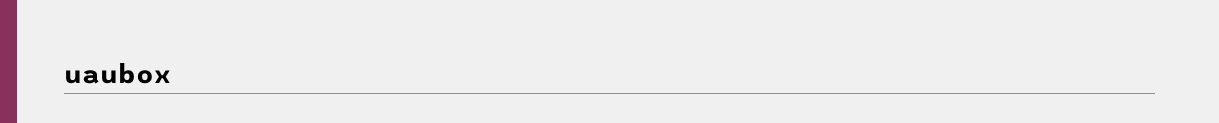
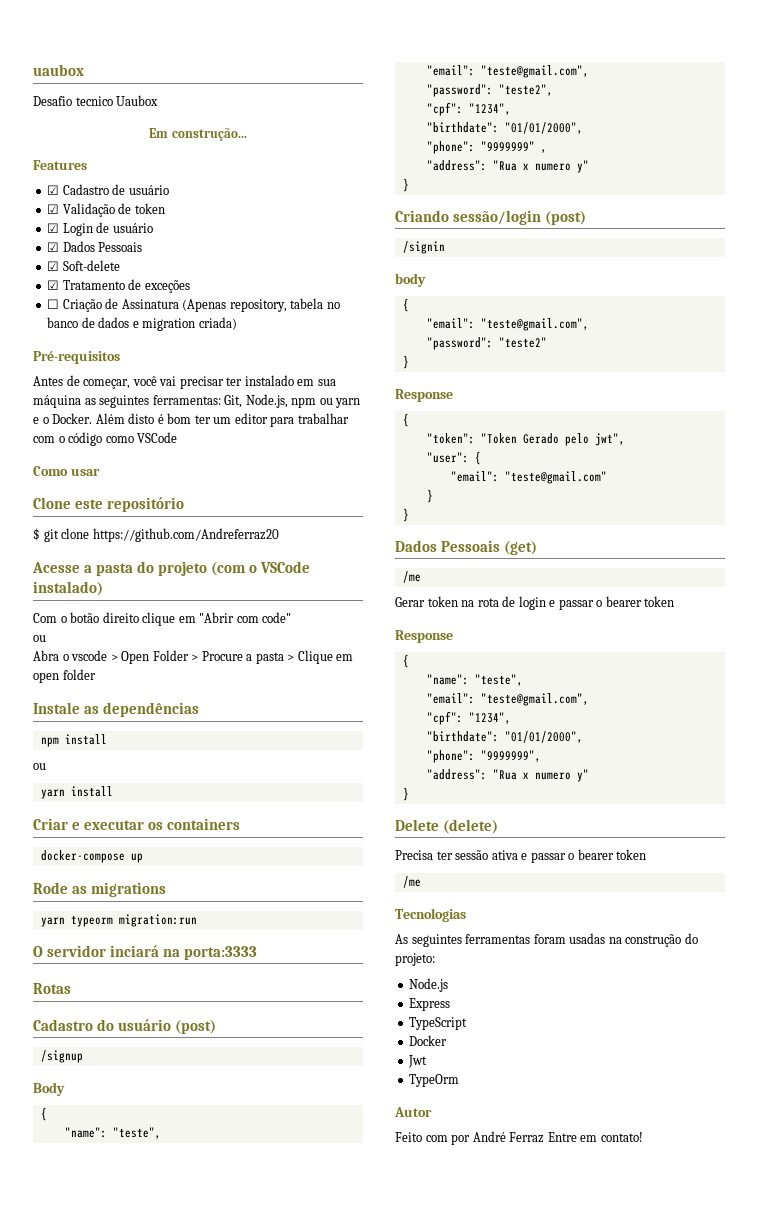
+ Desafio tecnico Uaubox
+ Em construção...
+ Features
+ ☑ Cadastro de usuário
+ ☑ Validação de token
+ ☑ Login de usuário
+ ☑ Dados Pessoais
+ ☑ Soft-delete
+ ☑ Tratamento de exceções
+ ☐ Criação de Assinatura (Apenas repository, tabela no banco de dados e migration criada)
+ Pré-requisitos
+ Antes de começar, você vai precisar ter instalado em sua máquina as seguintes ferramentas: Git, Node.js, npm ou yarn e o Docker. Além disto é bom ter um editor para trabalhar com o código como VSCode
+ Como usar
+ Clone este repositório
+ $ git clone https://github.com/Andreferraz20
+ Acesse a pasta do projeto (com o VSCode instalado)
+ Com o botão direito clique em "Abrir com code"
+ ou
+ Abra o vscode > Open Folder > Procure a pasta > Clique em open folder
+ Instale as dependências
+ npm install
+ ou
+ yarn install
+ Criar e executar os containers
+ docker-compose up
+ Rode as migrations
+ yarn typeorm migration:run
+ O servidor inciará na porta:3333
+ Rotas
+ Cadastro do usuário (post)
+ /signup
+ Body
+ {
+ "name": "teste",
+ "email": "teste@gmail.com",
+ "password": "teste2",
+ "cpf": "1234",
+ "birthdate": "01/01/2000",
+ "phone": "9999999" ,
+ "address": "Rua x numero y"
+ }
+ Criando sessão/login (post)
+ /signin
+ body
+ {
+ "email": "teste@gmail.com",
+ "password": "teste2"
+ }
+ Response
+ {
+ "token": "Token Gerado pelo jwt",
+ "user": {
+ "email": "teste@gmail.com"
+ }
+ }
+ Dados Pessoais (get)
+ /me
+ Gerar token na rota de login e passar o bearer token
+ Response
+ {
+ "name": "teste",
+ "email": "teste@gmail.com",
+ "cpf": "1234",
+ "birthdate": "01/01/2000",
+ "phone": "9999999",
+ "address": "Rua x numero y"
+ }
+ Delete (delete)
+ Precisa ter sessão ativa e passar o bearer token
+ /me
+ Tecnologias
+ As seguintes ferramentas foram usadas na construção do projeto:
+ Node.js
+ Express
+ TypeScript
+ Docker
+ Jwt
+ TypeOrm
+ Autor
+ Feito com por André Ferraz Entre em contato!

